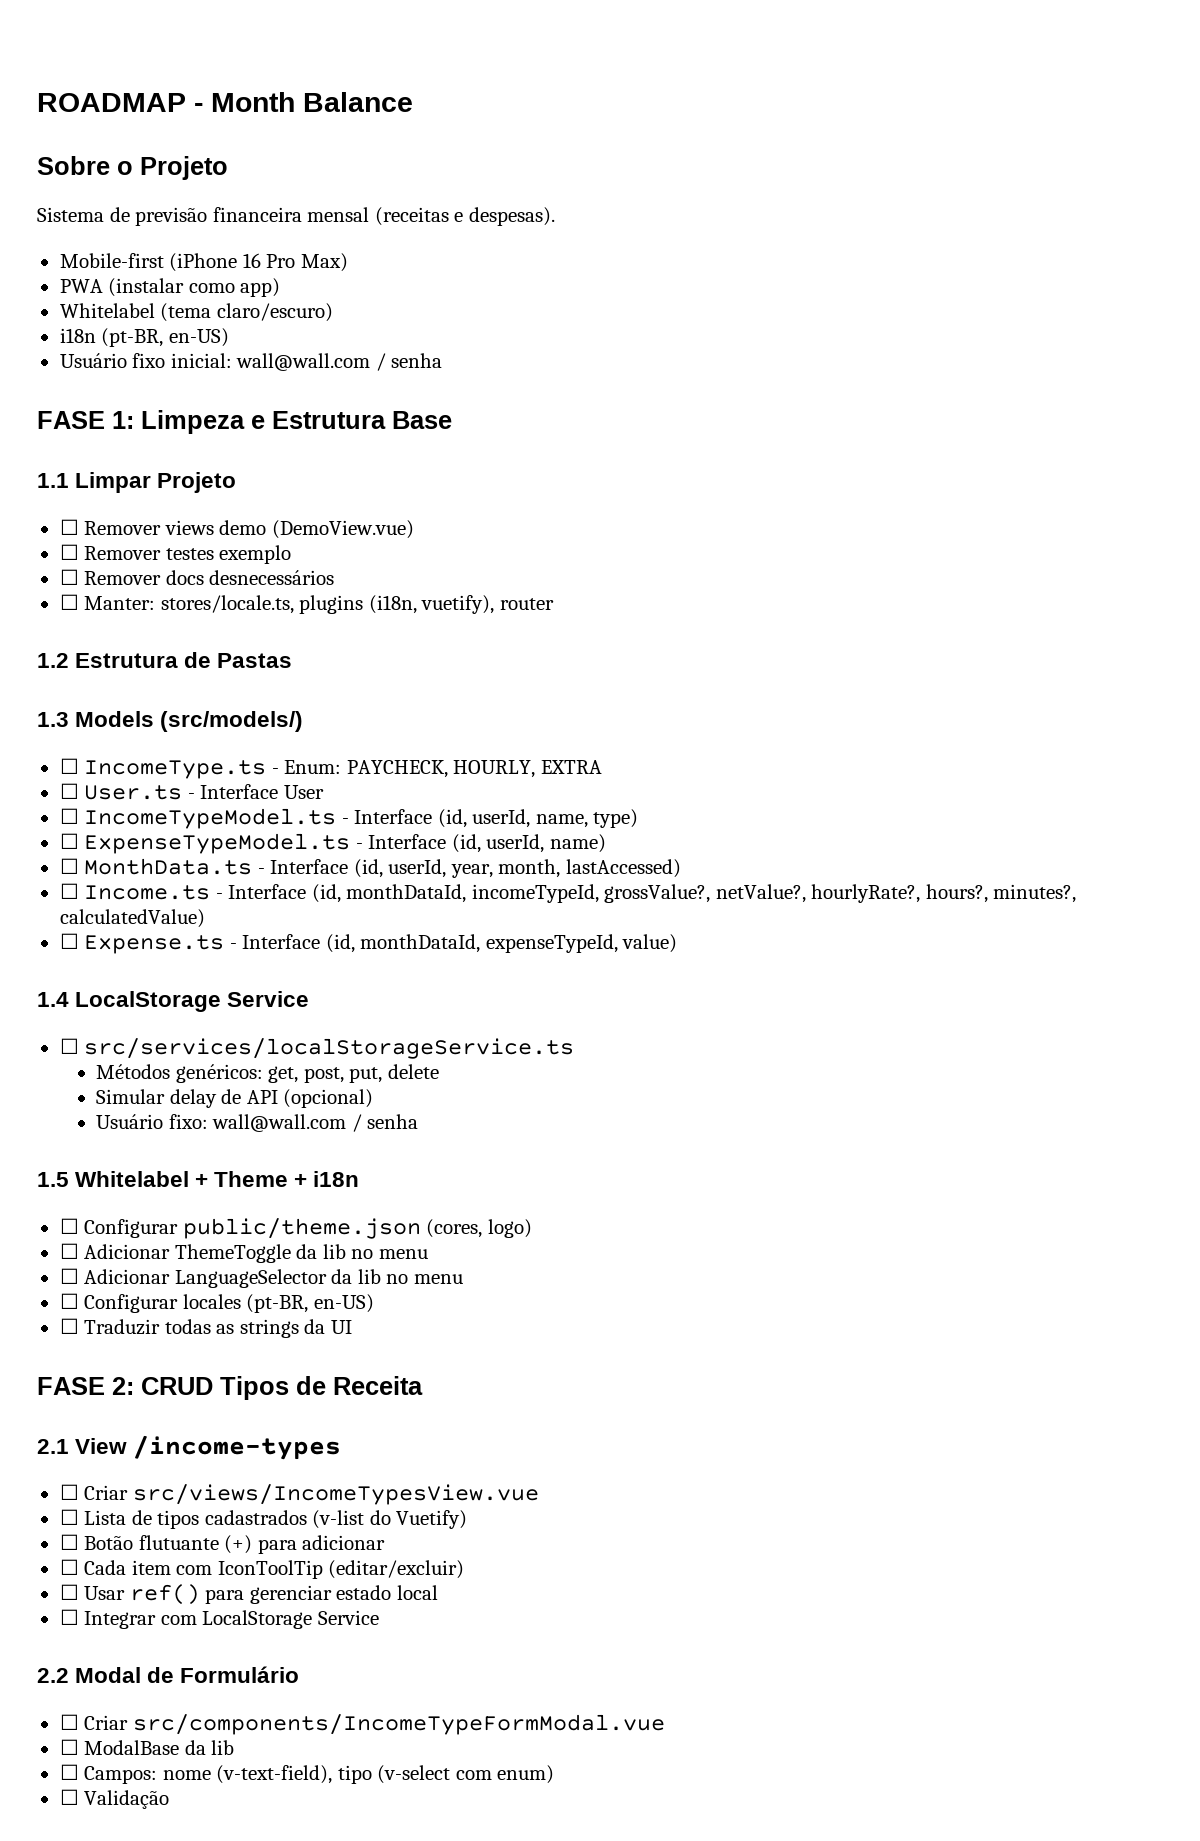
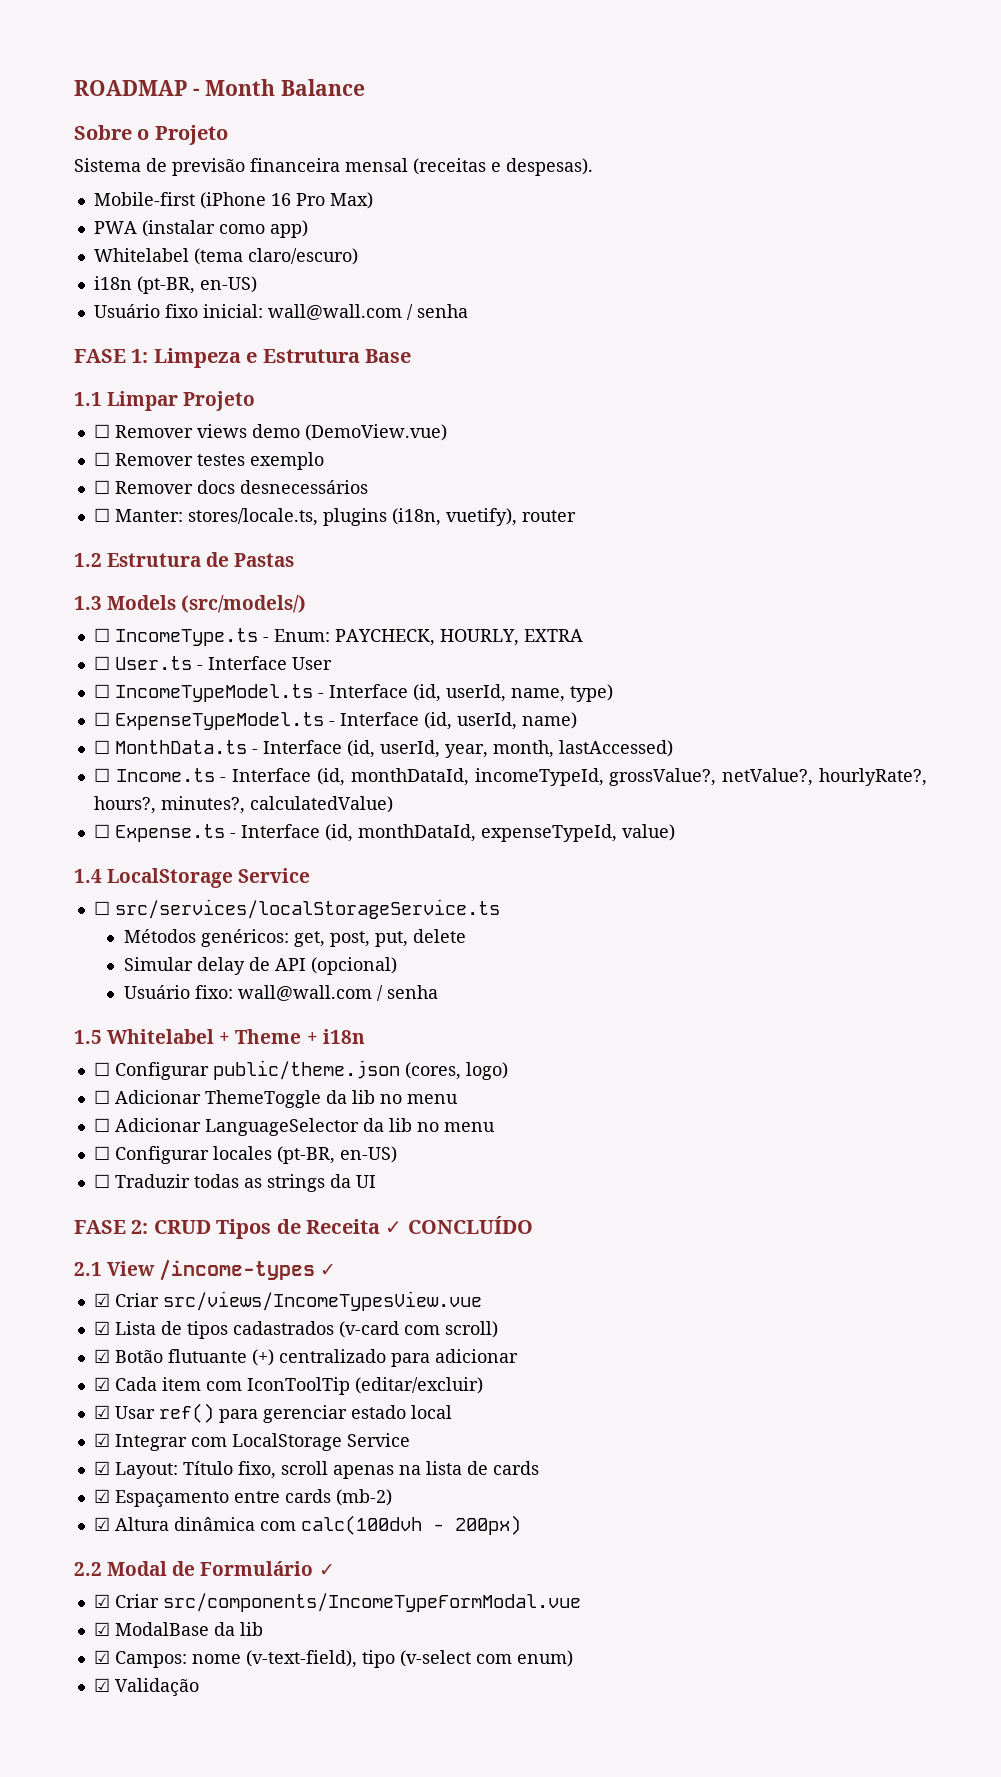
- FASE 2: CRUD Tipos de Receita
+ FASE 2: CRUD Tipos de Receita ✓ CONCLUÍDO
- 2.1 View /income-types
- ☐ Criar src/views/IncomeTypesView.vue
+ 2.1 View /income-types ✓
+ ☑ Criar src/views/IncomeTypesView.vue
- ☐ Lista de tipos cadastrados (v-list do Vuetify)
- ☐ Botão flutuante (+) para adicionar
+ ☑ Lista de tipos cadastrados (v-card com scroll)
+ ☑ Botão flutuante (+) centralizado para adicionar
- ☐ Cada item com IconToolTip (editar/excluir)
+ ☑ Cada item com IconToolTip (editar/excluir)
- ☐ Usar ref() para gerenciar estado local
+ ☑ Usar ref() para gerenciar estado local
- ☐ Integrar com LocalStorage Service
+ ☑ Integrar com LocalStorage Service
+ ☑ Layout: Título fixo, scroll apenas na lista de cards
+ ☑ Espaçamento entre cards (mb-2)
+ ☑ Altura dinâmica com calc(100dvh - 200px)
- 2.2 Modal de Formulário
- ☐ Criar src/components/IncomeTypeFormModal.vue
+ 2.2 Modal de Formulário ✓
+ ☑ Criar src/components/IncomeTypeFormModal.vue
- ☐ ModalBase da lib
+ ☑ ModalBase da lib
- ☐ Campos: nome (v-text-field), tipo (v-select com enum)
+ ☑ Campos: nome (v-text-field), tipo (v-select com enum)
- ☐ Validação
+ ☑ Validação

